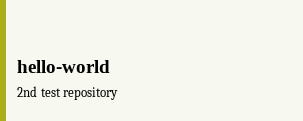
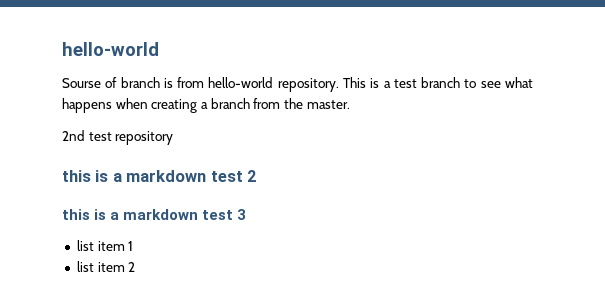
+ Sourse of branch is from hello-world repository. This is a test branch to see what happens when creating a branch from the master.
  2nd test repository
+ this is a markdown test 2
+ this is a markdown test 3
+ list item 1
+ list item 2

